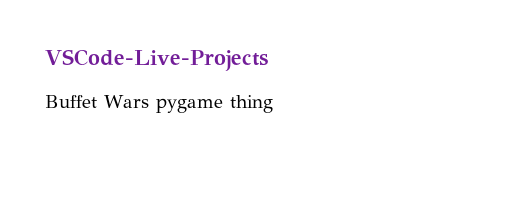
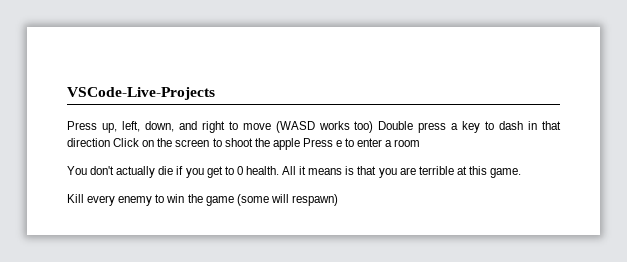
- Buffet Wars pygame thing
+ Press up, left, down, and right to move (WASD works too) Double press a key to dash in that direction Click on the screen to shoot the apple Press e to enter a room
+ You don't actually die if you get to 0 health. All it means is that you are terrible at this game.
+ Kill every enemy to win the game (some will respawn)

